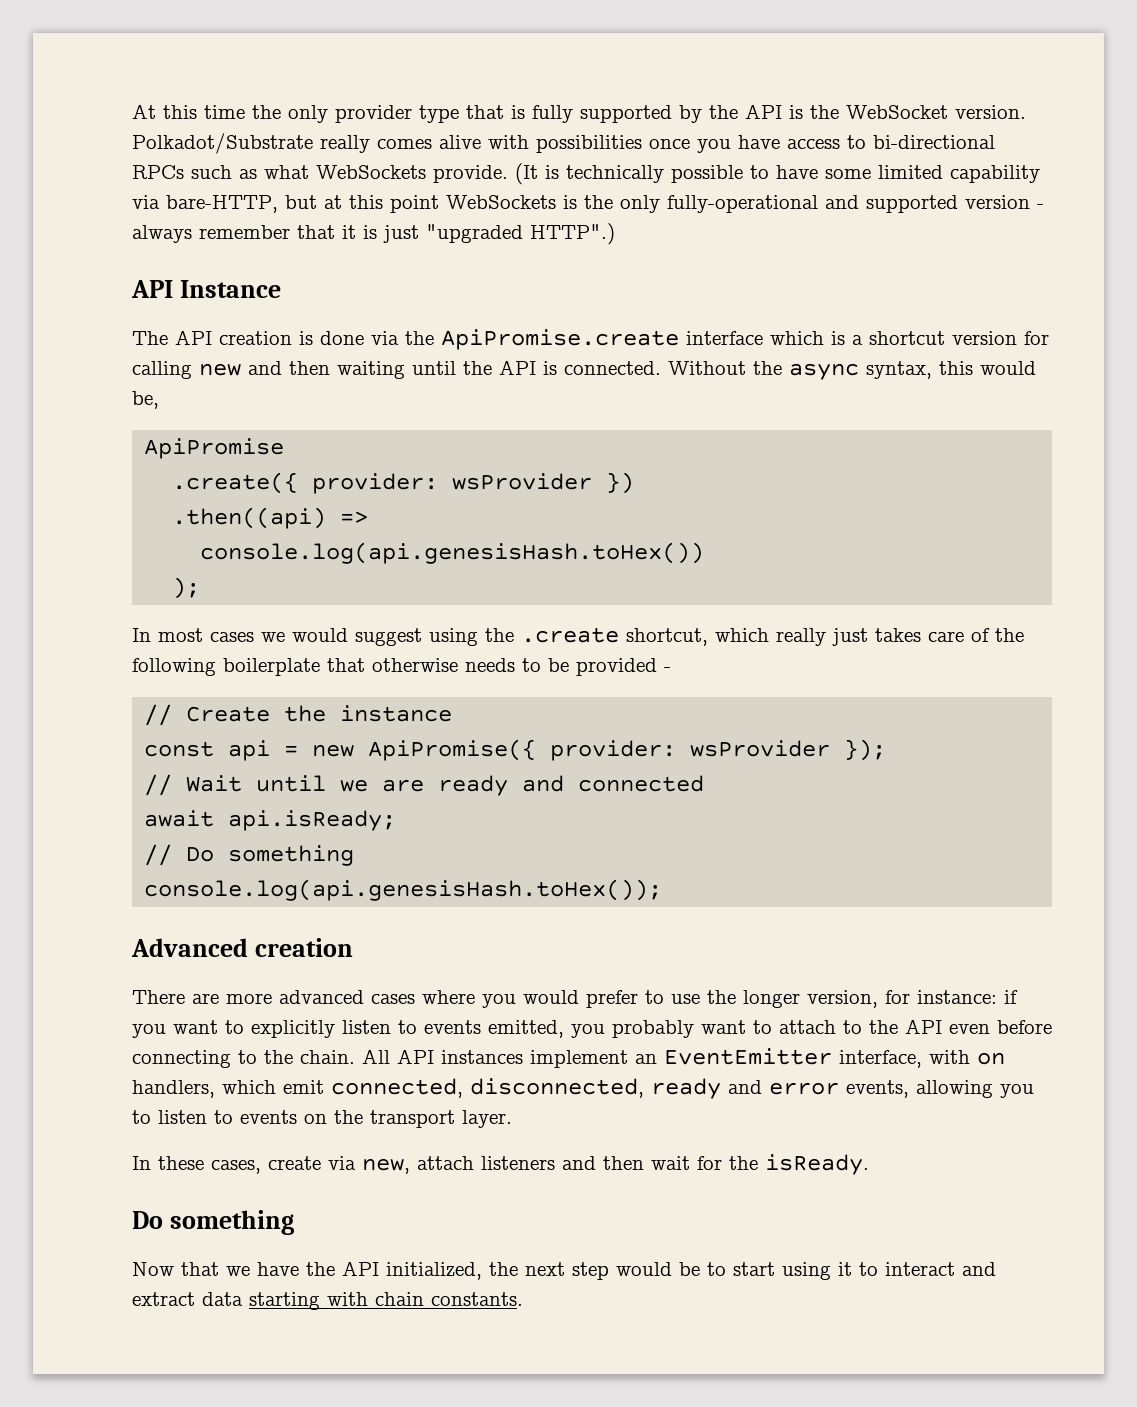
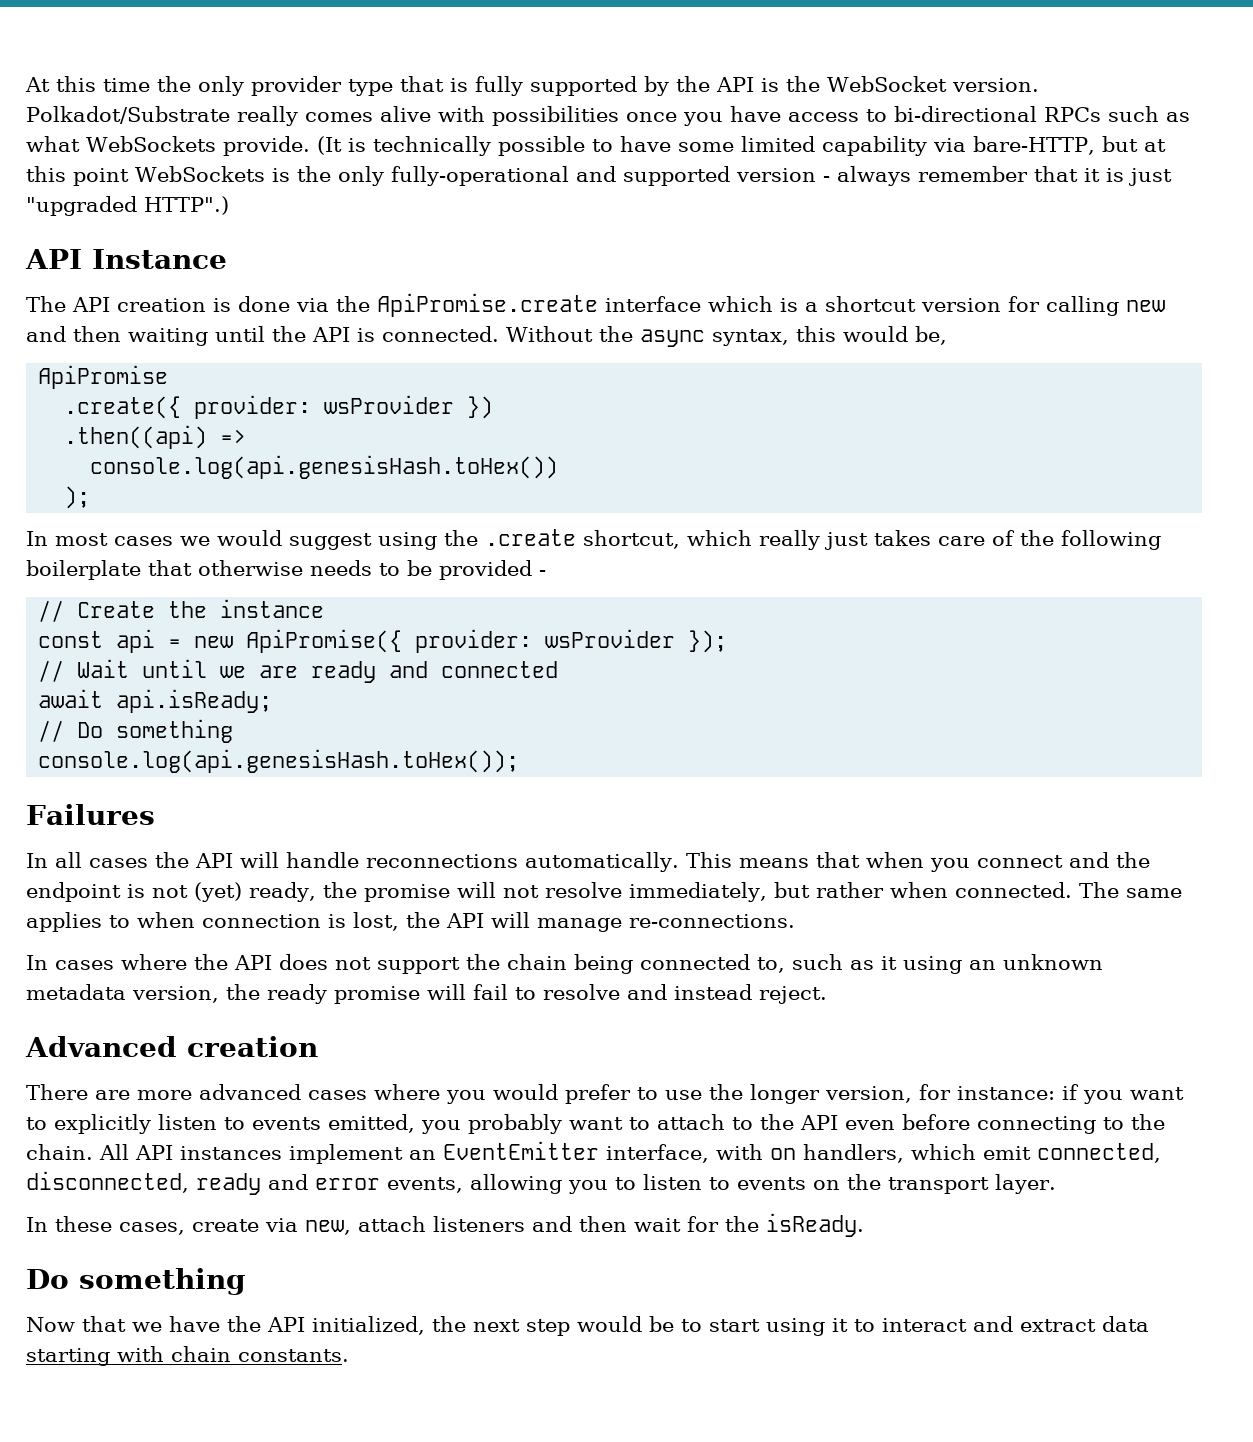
+ Failures
+ In all cases the API will handle reconnections automatically. This means that when you connect and the endpoint is not (yet) ready, the promise will not resolve immediately, but rather when connected. The same applies to when connection is lost, the API will manage re-connections.
+ In cases where the API does not support the chain being connected to, such as it using an unknown metadata version, the ready promise will fail to resolve and instead reject.

